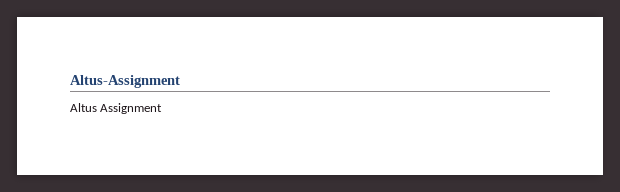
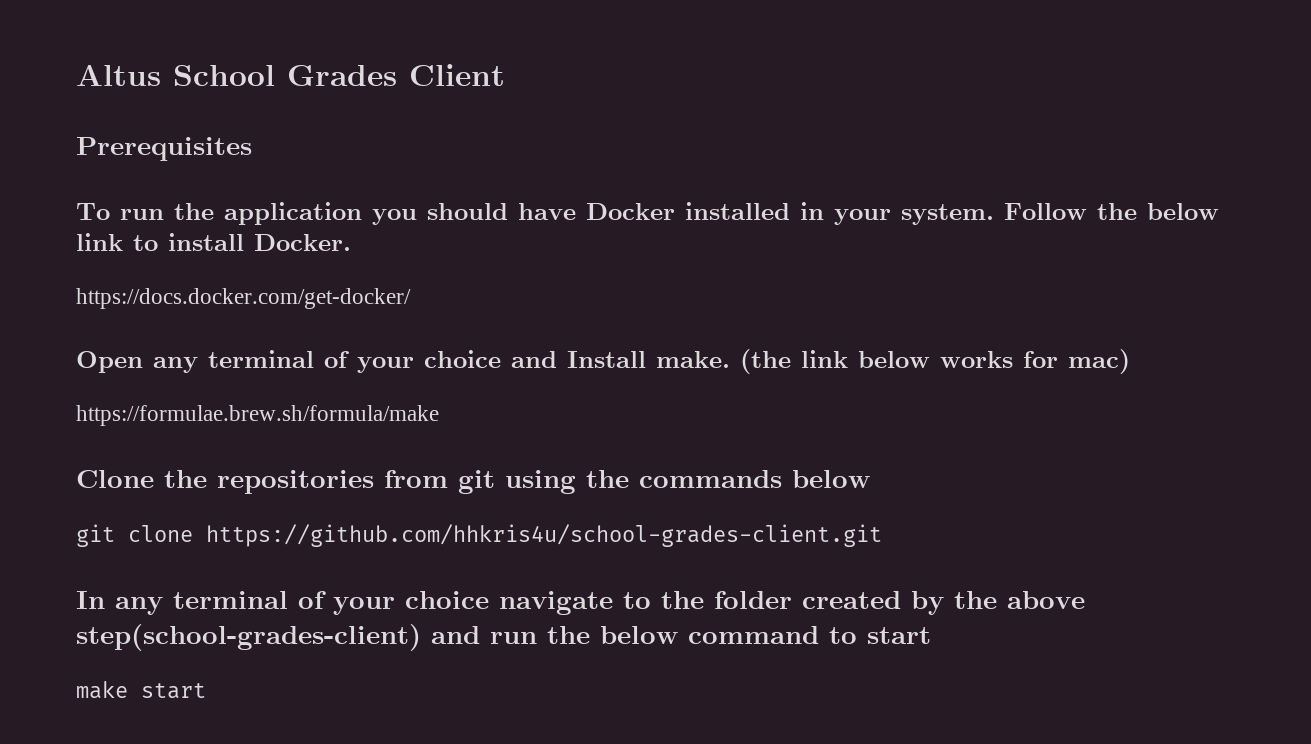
- Altus-Assignment
- Altus Assignment
+ Altus School Grades Client
+ Prerequisites
+ To run the application you should have Docker installed in your system. Follow the below link to install Docker.
+ https://docs.docker.com/get-docker/
+ Open any terminal of your choice and Install make. (the link below works for mac)
+ https://formulae.brew.sh/formula/make
+ Clone the repositories from git using the commands below
+ git clone https://github.com/hhkris4u/school-grades-client.git
+ In any terminal of your choice navigate to the folder created by the above step(school-grades-client) and run the below command to start
+ make start

